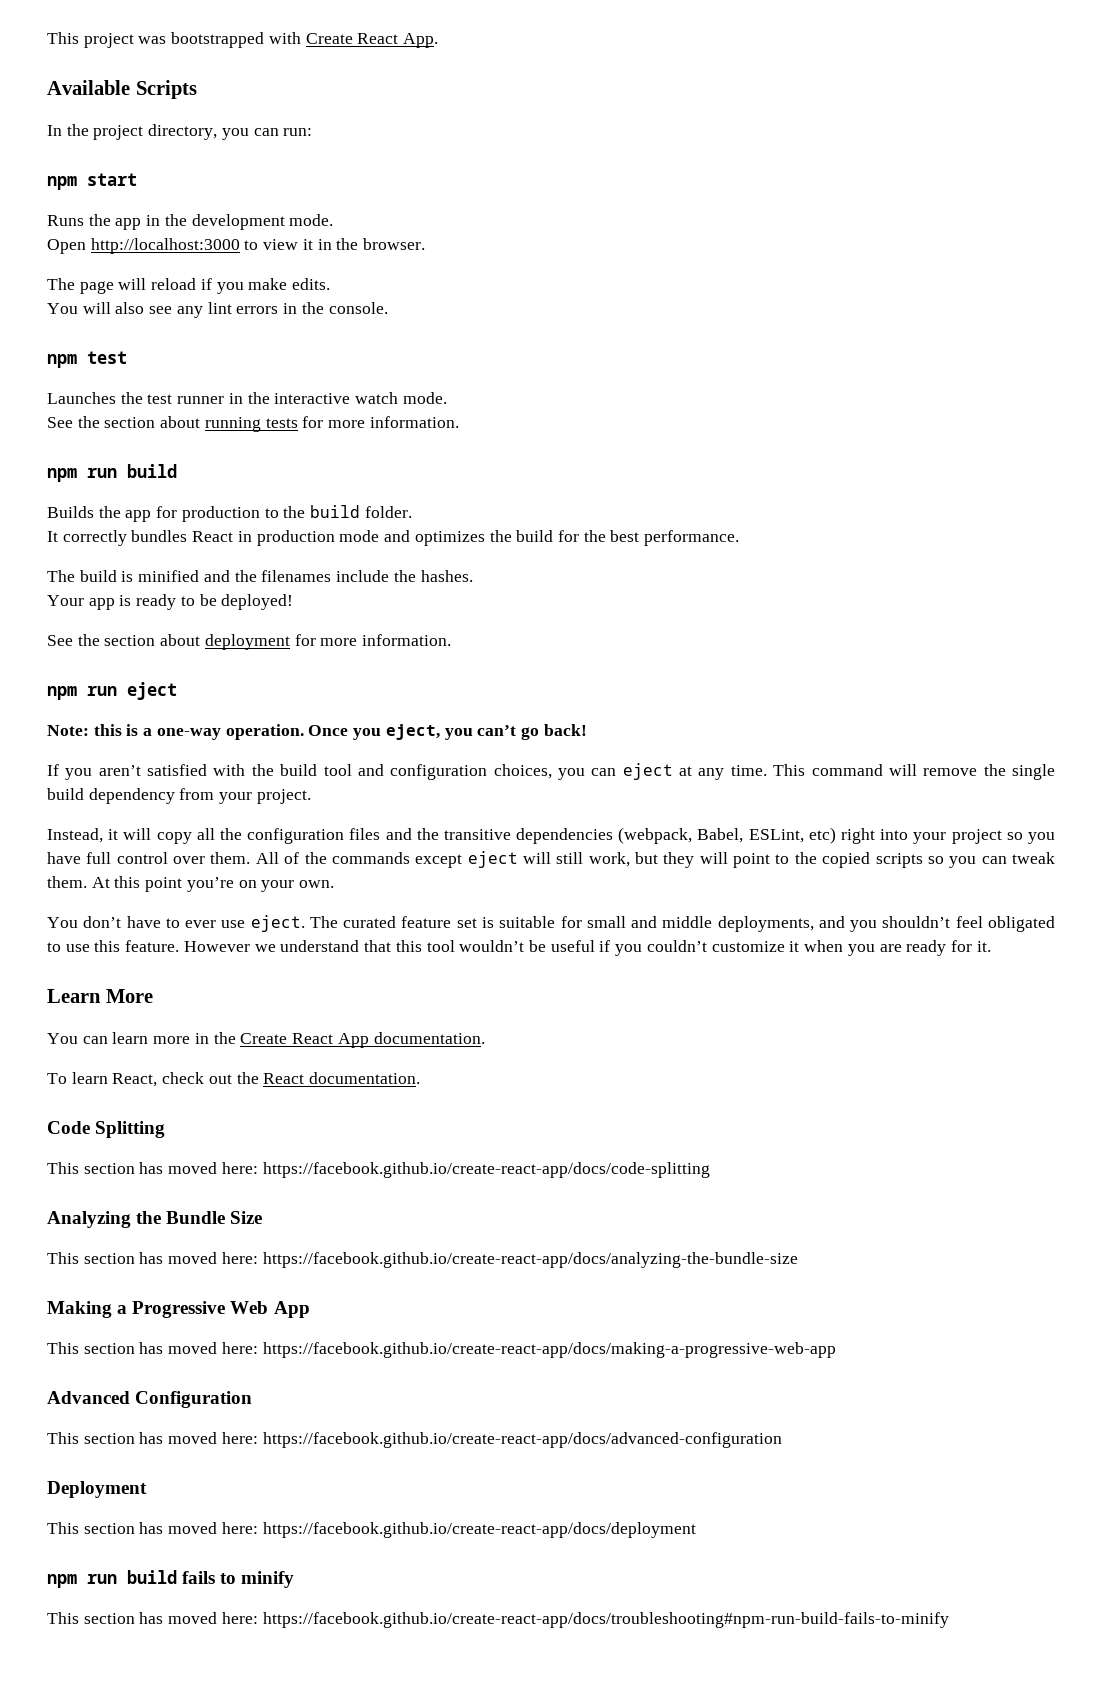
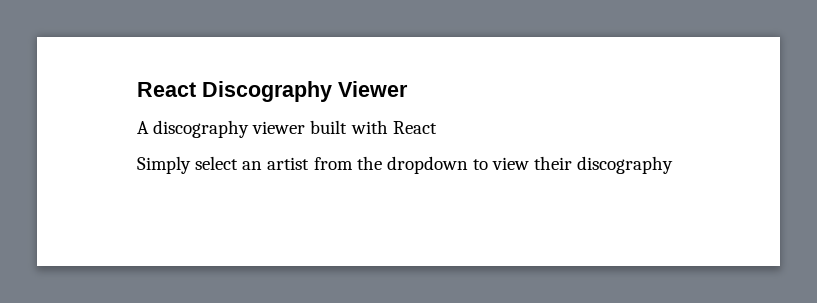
- This project was bootstrapped with Create React App.
- Available Scripts
- In the project directory, you can run:
- npm start
- Runs the app in the development mode.
- Open http://localhost:3000 to view it in the browser.
- The page will reload if you make edits.
- You will also see any lint errors in the console.
- npm test
- Launches the test runner in the interactive watch mode.
- See the section about running tests for more information.
- npm run build
- Builds the app for production to the build folder.
- It correctly bundles React in production mode and optimizes the build for the best performance.
- The build is minified and the filenames include the hashes.
- Your app is ready to be deployed!
- See the section about deployment for more information.
- npm run eject
- Note: this is a one-way operation. Once you eject, you can’t go back!
- If you aren’t satisfied with the build tool and configuration choices, you can eject at any time. This command will remove the single build dependency from your project.
- Instead, it will copy all the configuration files and the transitive dependencies (webpack, Babel, ESLint, etc) right into your project so you have full control over them. All of the commands except eject will still work, but they will point to the copied scripts so you can tweak them. At this point you’re on your own.
- You don’t have to ever use eject. The curated feature set is suitable for small and middle deployments, and you shouldn’t feel obligated to use this feature. However we understand that this tool wouldn’t be useful if you couldn’t customize it when you are ready for it.
- Learn More
- You can learn more in the Create React App documentation.
- To learn React, check out the React documentation.
- Code Splitting
- This section has moved here: https://facebook.github.io/create-react-app/docs/code-splitting
- Analyzing the Bundle Size
- This section has moved here: https://facebook.github.io/create-react-app/docs/analyzing-the-bundle-size
- Making a Progressive Web App
- This section has moved here: https://facebook.github.io/create-react-app/docs/making-a-progressive-web-app
- Advanced Configuration
- This section has moved here: https://facebook.github.io/create-react-app/docs/advanced-configuration
- Deployment
- This section has moved here: https://facebook.github.io/create-react-app/docs/deployment
- npm run build fails to minify
- This section has moved here: https://facebook.github.io/create-react-app/docs/troubleshooting#npm-run-build-fails-to-minify
+ React Discography Viewer
+ A discography viewer built with React
+ Simply select an artist from the dropdown to view their discography

